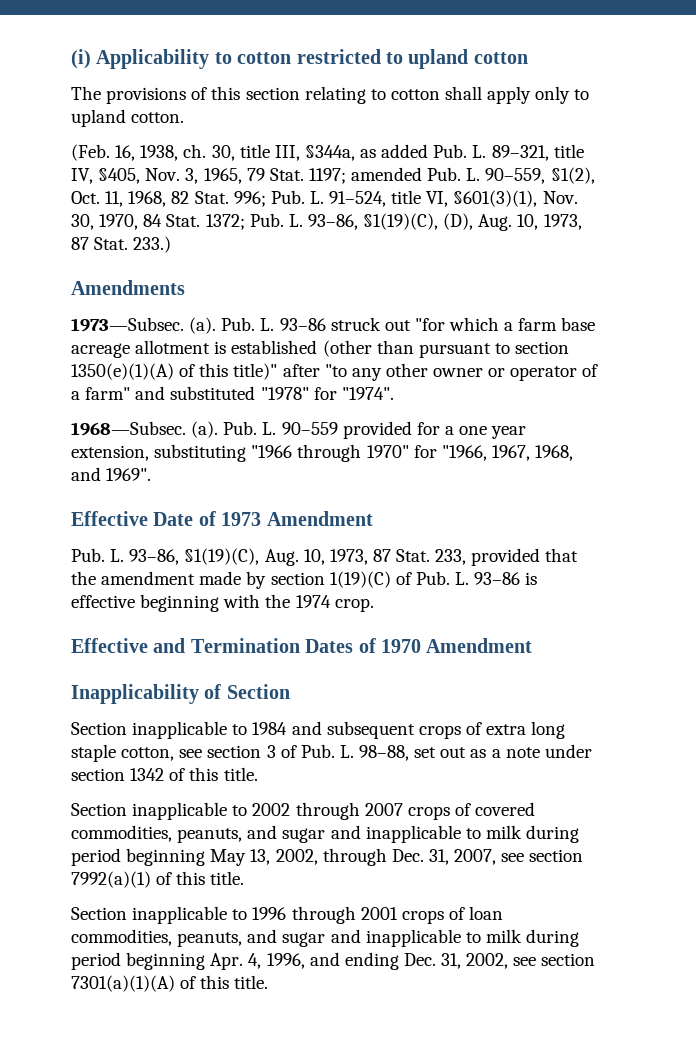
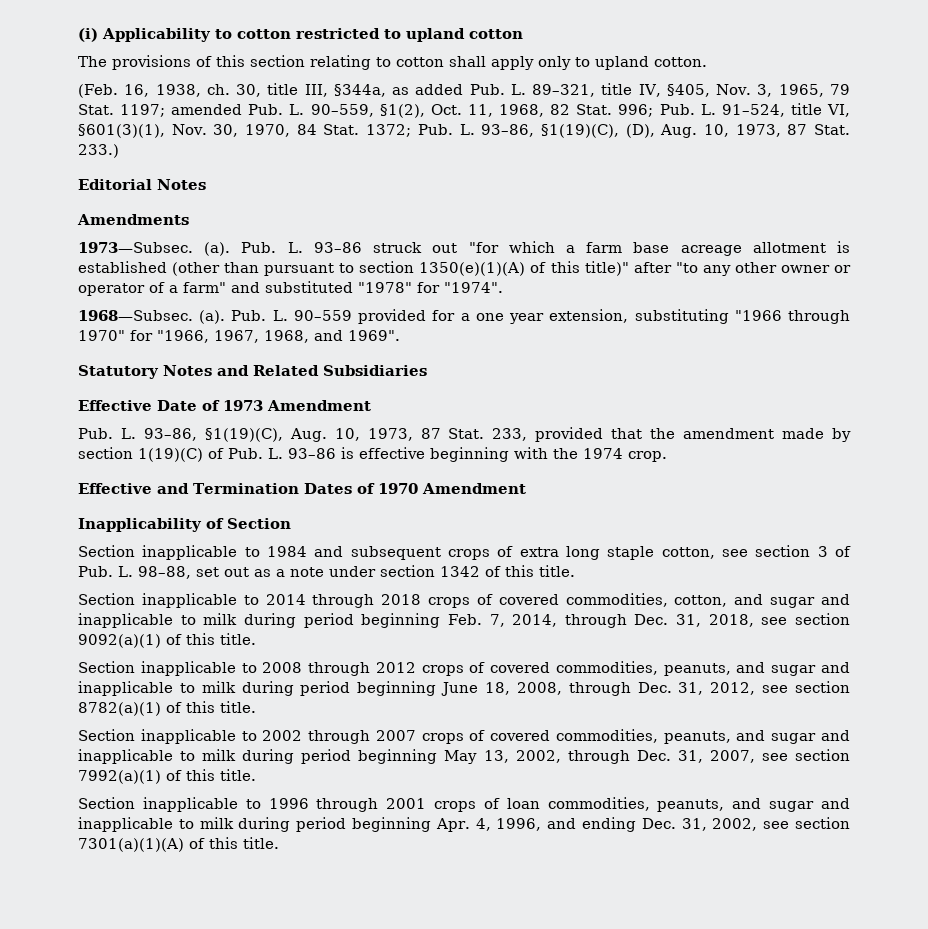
+ Editorial Notes
+ Statutory Notes and Related Subsidiaries
+ Section inapplicable to 2014 through 2018 crops of covered commodities, cotton, and sugar and inapplicable to milk during period beginning Feb. 7, 2014, through Dec. 31, 2018, see section 9092(a)(1) of this title.
+ Section inapplicable to 2008 through 2012 crops of covered commodities, peanuts, and sugar and inapplicable to milk during period beginning June 18, 2008, through Dec. 31, 2012, see section 8782(a)(1) of this title.

